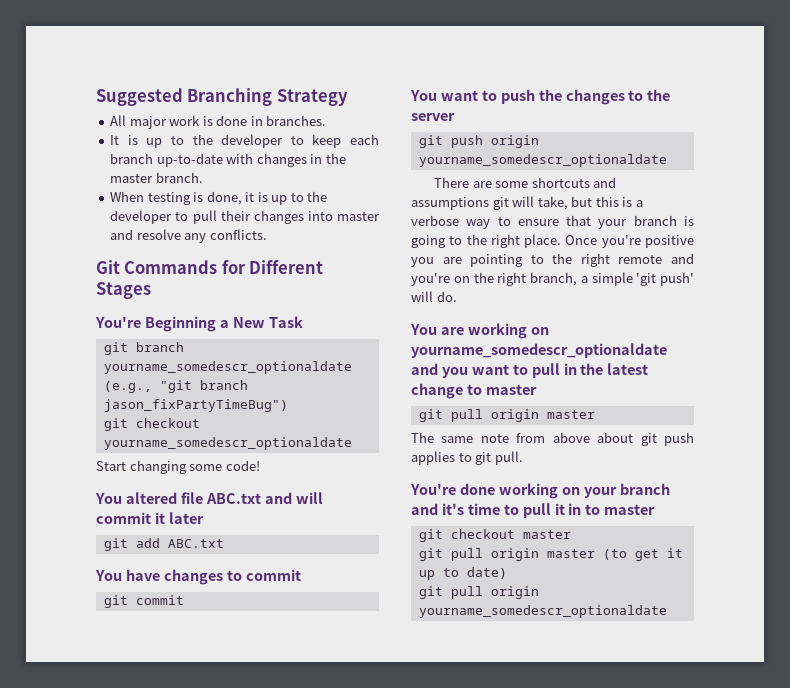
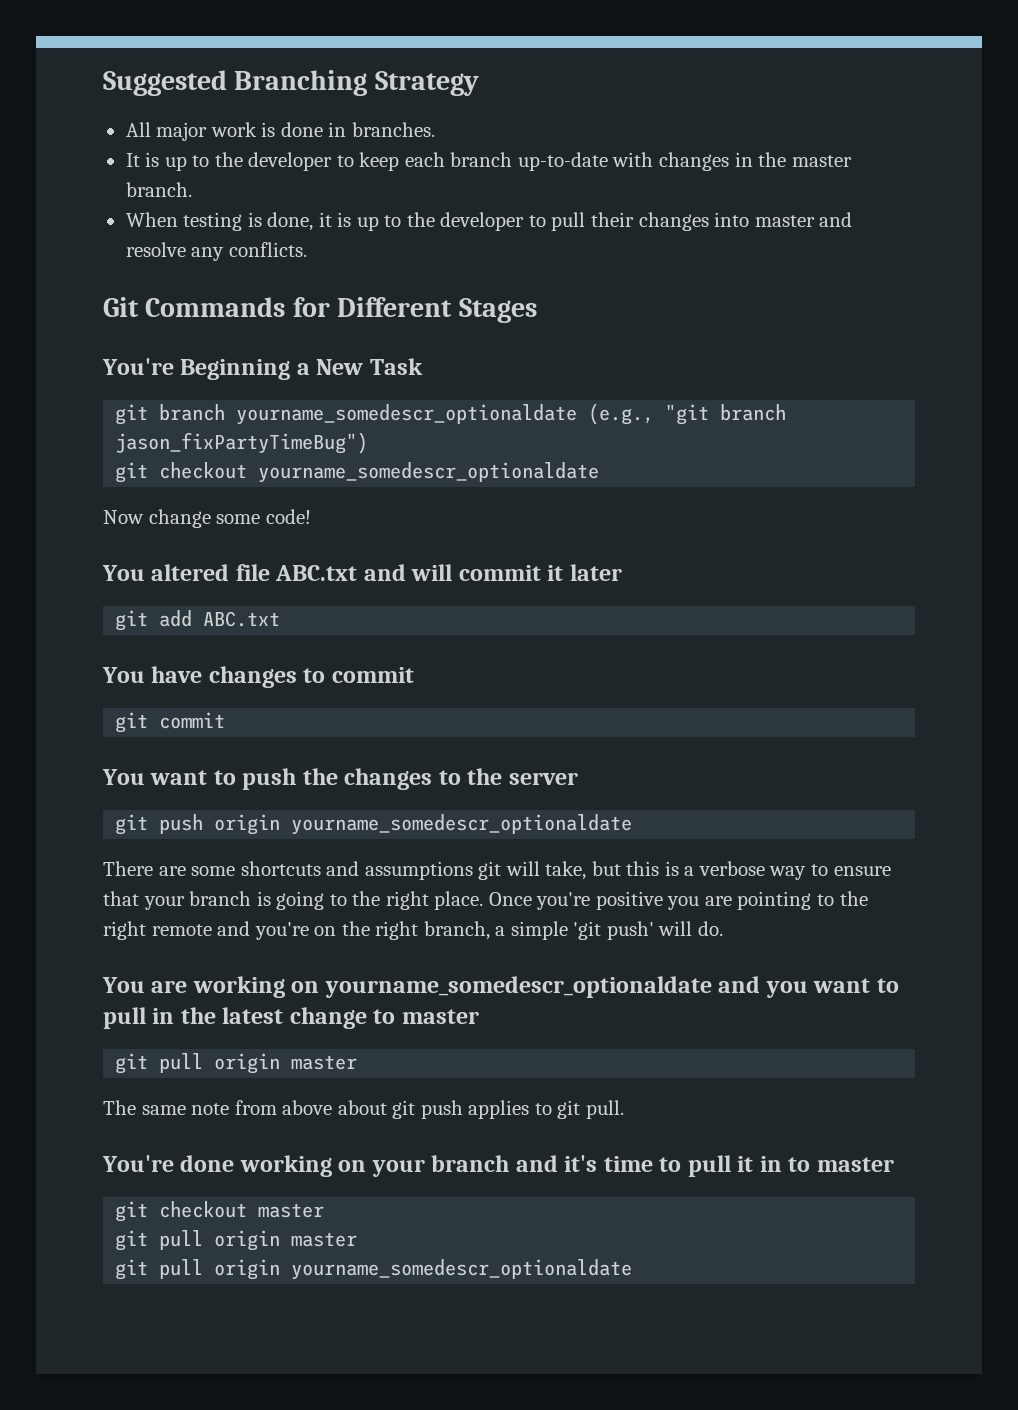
- Start changing some code!
+ Now change some code!
  git checkout master
- git pull origin master (to get it up to date)
+ git pull origin master

